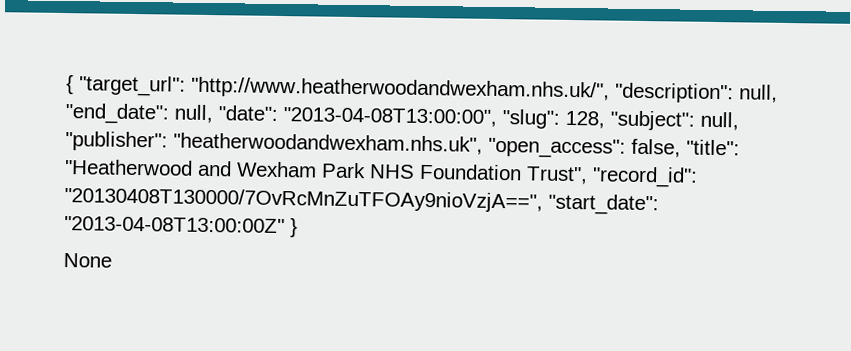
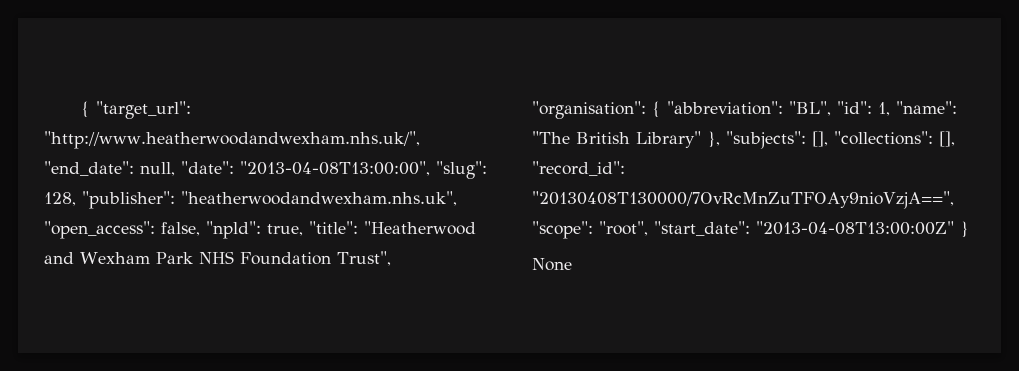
- { "target_url": "http://www.heatherwoodandwexham.nhs.uk/", "description": null, "end_date": null, "date": "2013-04-08T13:00:00", "slug": 128, "subject": null, "publisher": "heatherwoodandwexham.nhs.uk", "open_access": false, "title": "Heatherwood and Wexham Park NHS Foundation Trust", "record_id": "20130408T130000/7OvRcMnZuTFOAy9nioVzjA==", "start_date": "2013-04-08T13:00:00Z" }
+ { "target_url": "http://www.heatherwoodandwexham.nhs.uk/", "end_date": null, "date": "2013-04-08T13:00:00", "slug": 128, "publisher": "heatherwoodandwexham.nhs.uk", "open_access": false, "npld": true, "title": "Heatherwood and Wexham Park NHS Foundation Trust", "organisation": { "abbreviation": "BL", "id": 1, "name": "The British Library" }, "subjects": [], "collections": [], "record_id": "20130408T130000/7OvRcMnZuTFOAy9nioVzjA==", "scope": "root", "start_date": "2013-04-08T13:00:00Z" }

